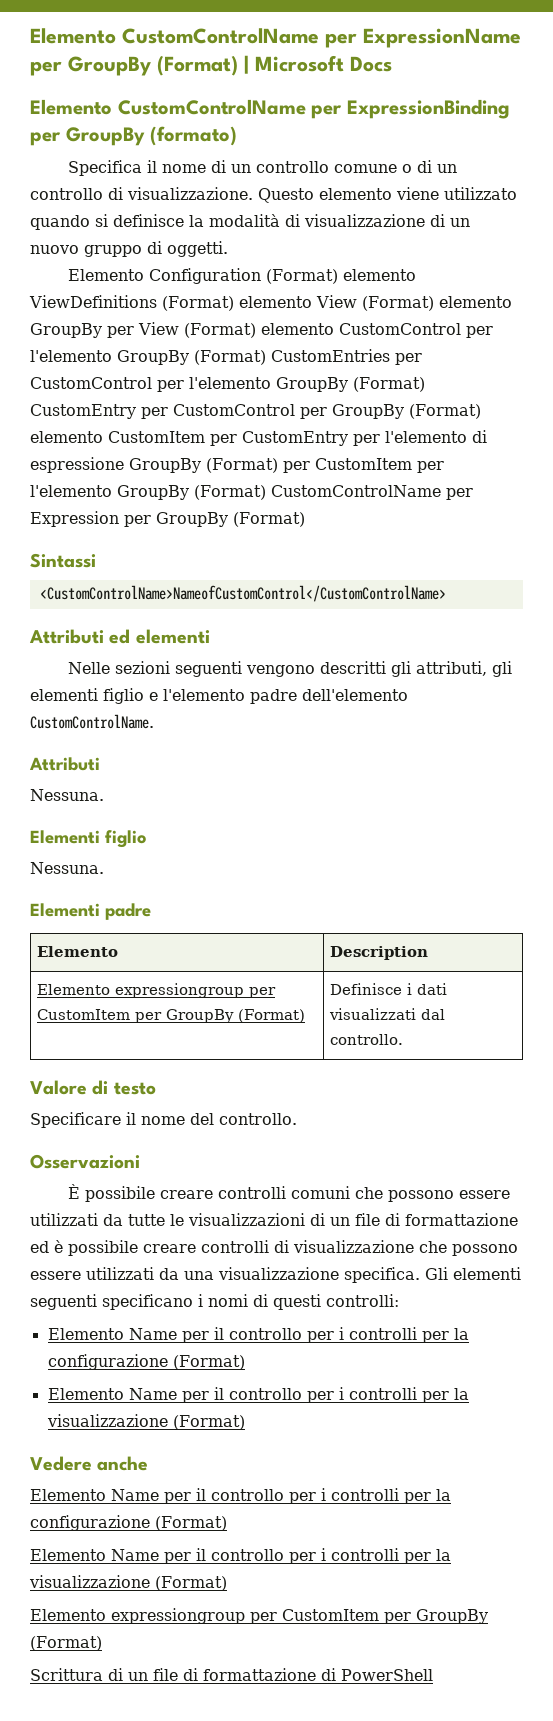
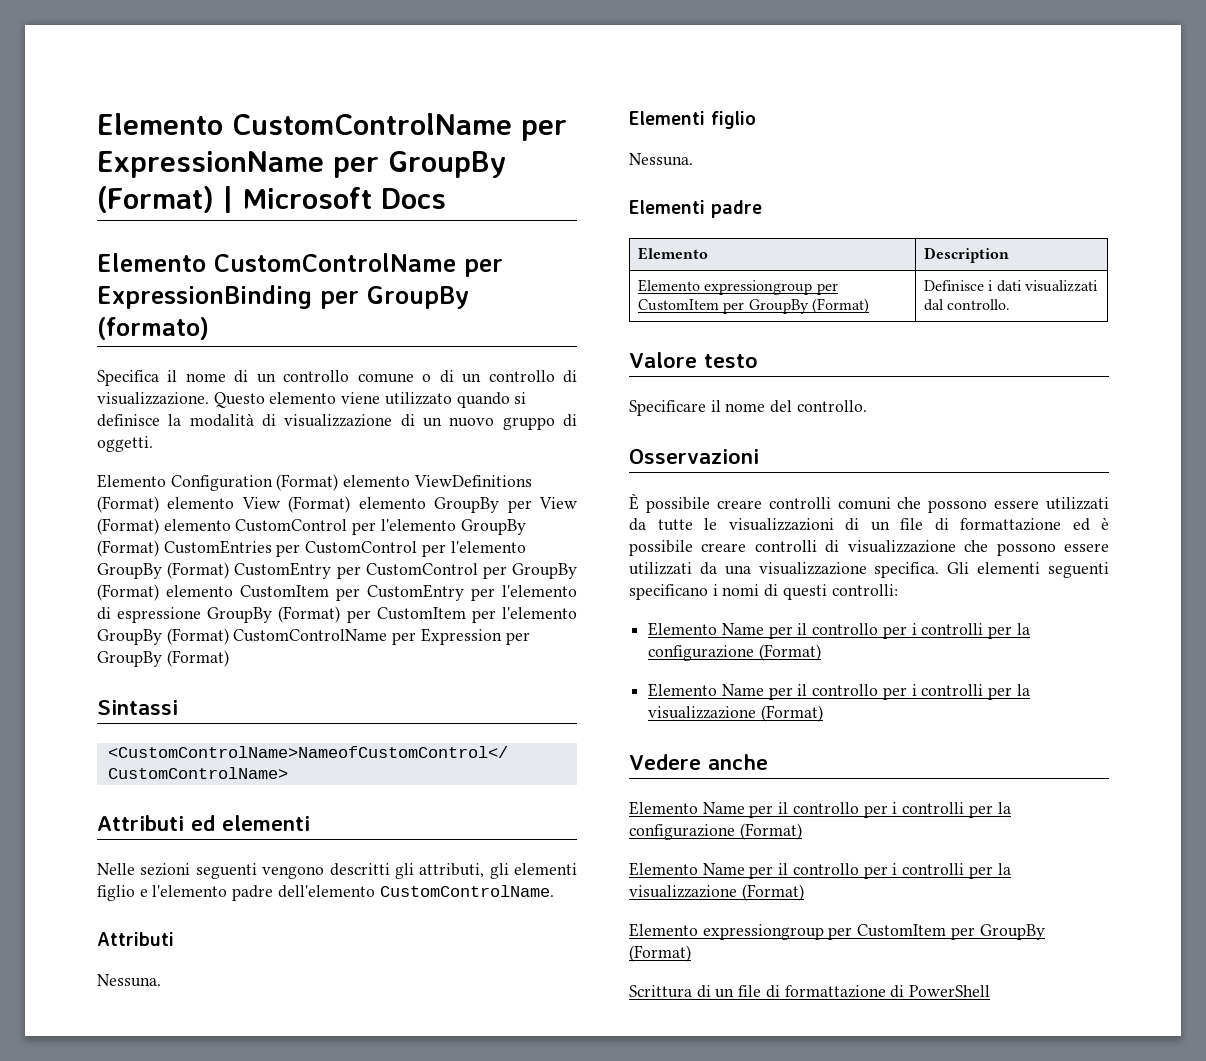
- Valore di testo
+ Valore testo

